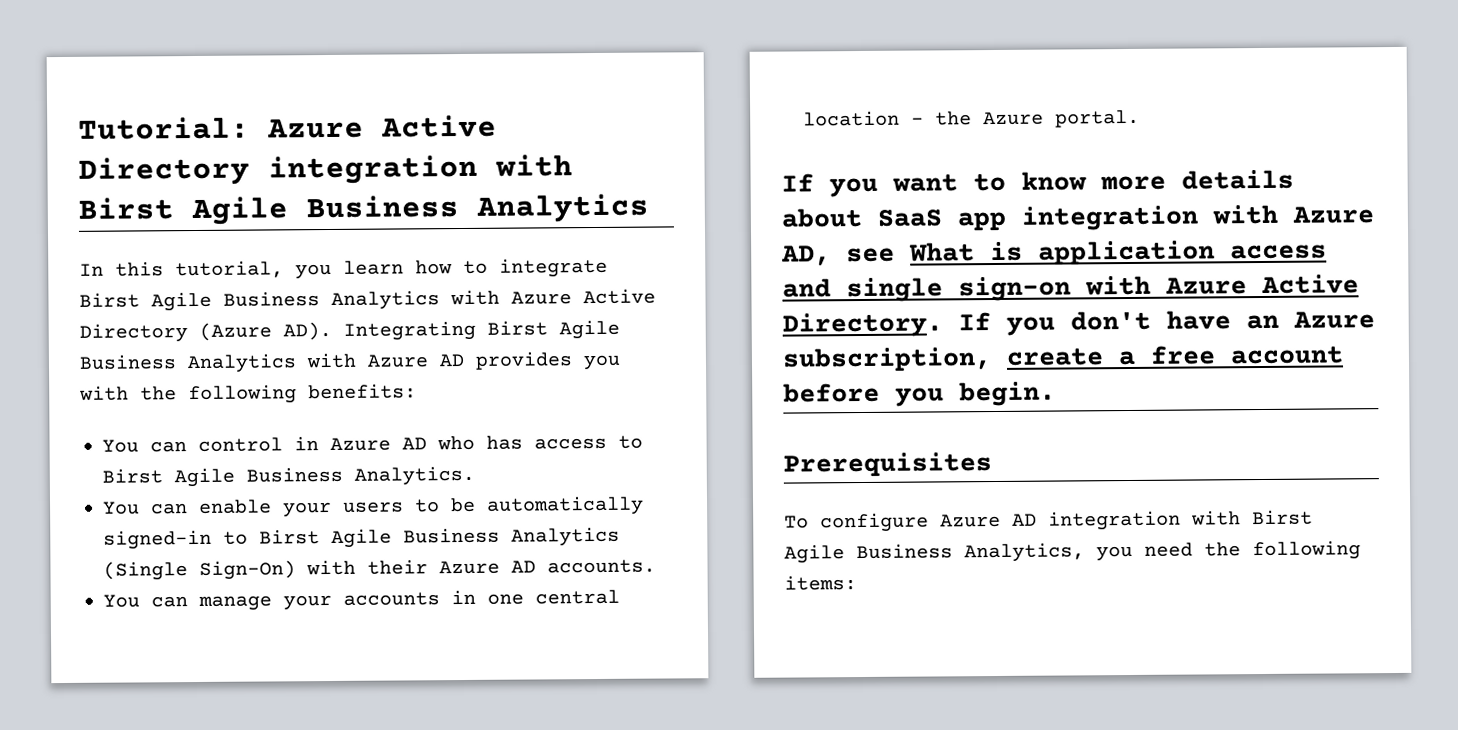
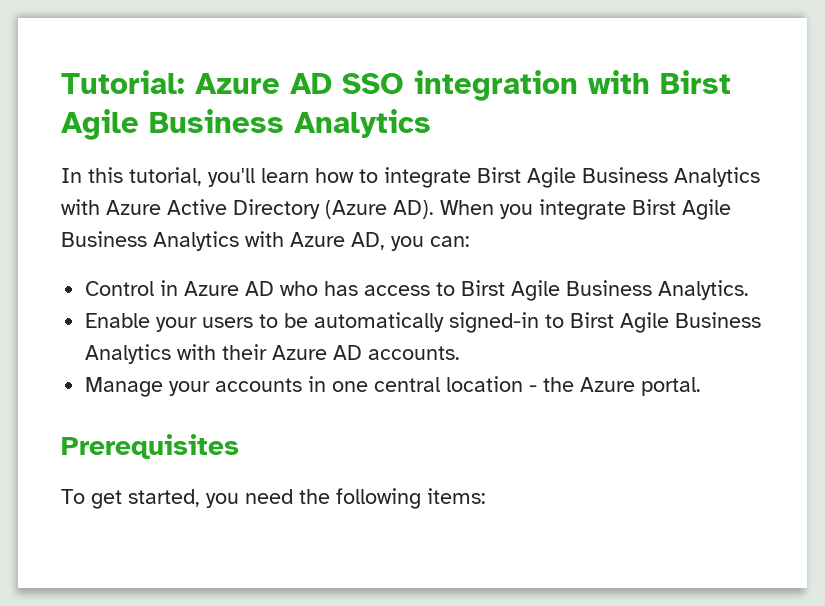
- Tutorial: Azure Active Directory integration with Birst Agile Business Analytics
+ Tutorial: Azure AD SSO integration with Birst Agile Business Analytics
- In this tutorial, you learn how to integrate Birst Agile Business Analytics with Azure Active Directory (Azure AD). Integrating Birst Agile Business Analytics with Azure AD provides you with the following benefits:
- You can control in Azure AD who has access to Birst Agile Business Analytics.
+ In this tutorial, you'll learn how to integrate Birst Agile Business Analytics with Azure Active Directory (Azure AD). When you integrate Birst Agile Business Analytics with Azure AD, you can:
+ Control in Azure AD who has access to Birst Agile Business Analytics.
- You can enable your users to be automatically signed-in to Birst Agile Business Analytics (Single Sign-On) with their Azure AD accounts.
+ Enable your users to be automatically signed-in to Birst Agile Business Analytics with their Azure AD accounts.
- You can manage your accounts in one central location - the Azure portal.
+ Manage your accounts in one central location - the Azure portal.
- If you want to know more details about SaaS app integration with Azure AD, see What is application access and single sign-on with Azure Active Directory. If you don't have an Azure subscription, create a free account before you begin.
  Prerequisites
- To configure Azure AD integration with Birst Agile Business Analytics, you need the following items:
+ To get started, you need the following items:

